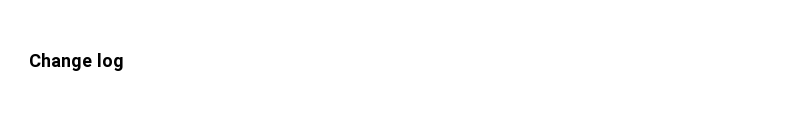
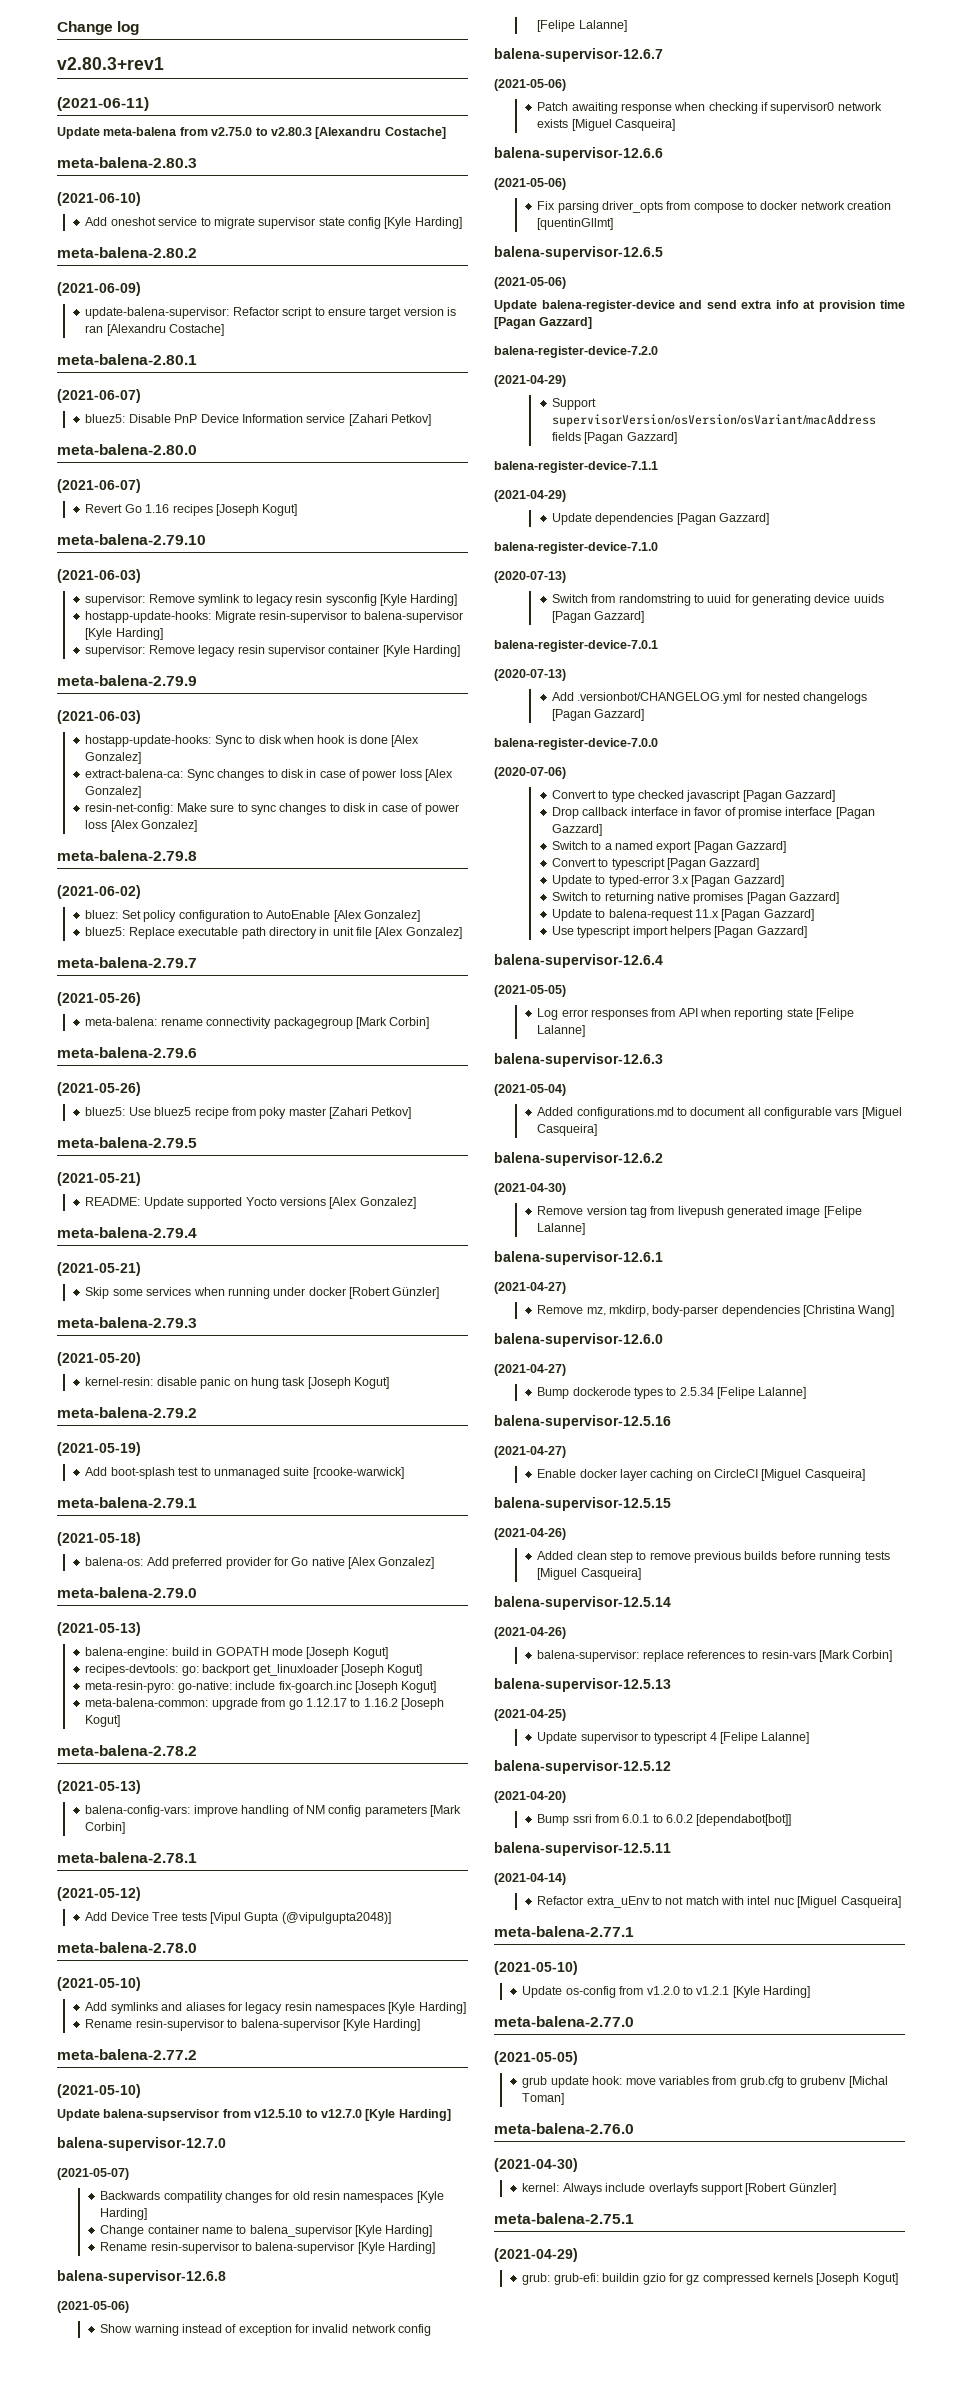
+ v2.80.3+rev1
+ (2021-06-11)
+ Update meta-balena from v2.75.0 to v2.80.3 [Alexandru Costache]
+ meta-balena-2.80.3
+ (2021-06-10)
+ Add oneshot service to migrate supervisor state config [Kyle Harding]
+ meta-balena-2.80.2
+ (2021-06-09)
+ update-balena-supervisor: Refactor script to ensure target version is ran [Alexandru Costache]
+ meta-balena-2.80.1
+ (2021-06-07)
+ bluez5: Disable PnP Device Information service [Zahari Petkov]
+ meta-balena-2.80.0
+ (2021-06-07)
+ Revert Go 1.16 recipes [Joseph Kogut]
+ meta-balena-2.79.10
+ (2021-06-03)
+ supervisor: Remove symlink to legacy resin sysconfig [Kyle Harding]
+ hostapp-update-hooks: Migrate resin-supervisor to balena-supervisor [Kyle Harding]
+ supervisor: Remove legacy resin supervisor container [Kyle Harding]
+ meta-balena-2.79.9
+ (2021-06-03)
+ hostapp-update-hooks: Sync to disk when hook is done [Alex Gonzalez]
+ extract-balena-ca: Sync changes to disk in case of power loss [Alex Gonzalez]
+ resin-net-config: Make sure to sync changes to disk in case of power loss [Alex Gonzalez]
+ meta-balena-2.79.8
+ (2021-06-02)
+ bluez: Set policy configuration to AutoEnable [Alex Gonzalez]
+ bluez5: Replace executable path directory in unit file [Alex Gonzalez]
+ meta-balena-2.79.7
+ (2021-05-26)
+ meta-balena: rename connectivity packagegroup [Mark Corbin]
+ meta-balena-2.79.6
+ (2021-05-26)
+ bluez5: Use bluez5 recipe from poky master [Zahari Petkov]
+ meta-balena-2.79.5
+ (2021-05-21)
+ README: Update supported Yocto versions [Alex Gonzalez]
+ meta-balena-2.79.4
+ (2021-05-21)
+ Skip some services when running under docker [Robert Günzler]
+ meta-balena-2.79.3
+ (2021-05-20)
+ kernel-resin: disable panic on hung task [Joseph Kogut]
+ meta-balena-2.79.2
+ (2021-05-19)
+ Add boot-splash test to unmanaged suite [rcooke-warwick]
+ meta-balena-2.79.1
+ (2021-05-18)
+ balena-os: Add preferred provider for Go native [Alex Gonzalez]
+ meta-balena-2.79.0
+ (2021-05-13)
+ balena-engine: build in GOPATH mode [Joseph Kogut]
+ recipes-devtools: go: backport get_linuxloader [Joseph Kogut]
+ meta-resin-pyro: go-native: include fix-goarch.inc [Joseph Kogut]
+ meta-balena-common: upgrade from go 1.12.17 to 1.16.2 [Joseph Kogut]
+ meta-balena-2.78.2
+ (2021-05-13)
+ balena-config-vars: improve handling of NM config parameters [Mark Corbin]
+ meta-balena-2.78.1
+ (2021-05-12)
+ Add Device Tree tests [Vipul Gupta (@vipulgupta2048)]
+ meta-balena-2.78.0
+ (2021-05-10)
+ Add symlinks and aliases for legacy resin namespaces [Kyle Harding]
+ Rename resin-supervisor to balena-supervisor [Kyle Harding]
+ meta-balena-2.77.2
+ (2021-05-10)
+ Update balena-supservisor from v12.5.10 to v12.7.0 [Kyle Harding]
+ balena-supervisor-12.7.0
+ (2021-05-07)
+ Backwards compatility changes for old resin namespaces [Kyle Harding]
+ Change container name to balena_supervisor [Kyle Harding]
+ Rename resin-supervisor to balena-supervisor [Kyle Harding]
+ balena-supervisor-12.6.8
+ (2021-05-06)
+ Show warning instead of exception for invalid network config [Felipe Lalanne]
+ balena-supervisor-12.6.7
+ (2021-05-06)
+ Patch awaiting response when checking if supervisor0 network exists [Miguel Casqueira]
+ balena-supervisor-12.6.6
+ (2021-05-06)
+ Fix parsing driver_opts from compose to docker network creation [quentinGllmt]
+ balena-supervisor-12.6.5
+ (2021-05-06)
+ Update balena-register-device and send extra info at provision time [Pagan Gazzard]
+ balena-register-device-7.2.0
+ (2021-04-29)
+ Support supervisorVersion/osVersion/osVariant/macAddress fields [Pagan Gazzard]
+ balena-register-device-7.1.1
+ (2021-04-29)
+ Update dependencies [Pagan Gazzard]
+ balena-register-device-7.1.0
+ (2020-07-13)
+ Switch from randomstring to uuid for generating device uuids [Pagan Gazzard]
+ balena-register-device-7.0.1
+ (2020-07-13)
+ Add .versionbot/CHANGELOG.yml for nested changelogs [Pagan Gazzard]
+ balena-register-device-7.0.0
+ (2020-07-06)
+ Convert to type checked javascript [Pagan Gazzard]
+ Drop callback interface in favor of promise interface [Pagan Gazzard]
+ Switch to a named export [Pagan Gazzard]
+ Convert to typescript [Pagan Gazzard]
+ Update to typed-error 3.x [Pagan Gazzard]
+ Switch to returning native promises [Pagan Gazzard]
+ Update to balena-request 11.x [Pagan Gazzard]
+ Use typescript import helpers [Pagan Gazzard]
+ balena-supervisor-12.6.4
+ (2021-05-05)
+ Log error responses from API when reporting state [Felipe Lalanne]
+ balena-supervisor-12.6.3
+ (2021-05-04)
+ Added configurations.md to document all configurable vars [Miguel Casqueira]
+ balena-supervisor-12.6.2
+ (2021-04-30)
+ Remove version tag from livepush generated image [Felipe Lalanne]
+ balena-supervisor-12.6.1
+ (2021-04-27)
+ Remove mz, mkdirp, body-parser dependencies [Christina Wang]
+ balena-supervisor-12.6.0
+ (2021-04-27)
+ Bump dockerode types to 2.5.34 [Felipe Lalanne]
+ balena-supervisor-12.5.16
+ (2021-04-27)
+ Enable docker layer caching on CircleCI [Miguel Casqueira]
+ balena-supervisor-12.5.15
+ (2021-04-26)
+ Added clean step to remove previous builds before running tests [Miguel Casqueira]
+ balena-supervisor-12.5.14
+ (2021-04-26)
+ balena-supervisor: replace references to resin-vars [Mark Corbin]
+ balena-supervisor-12.5.13
+ (2021-04-25)
+ Update supervisor to typescript 4 [Felipe Lalanne]
+ balena-supervisor-12.5.12
+ (2021-04-20)
+ Bump ssri from 6.0.1 to 6.0.2 [dependabot[bot]]
+ balena-supervisor-12.5.11
+ (2021-04-14)
+ Refactor extra_uEnv to not match with intel nuc [Miguel Casqueira]
+ meta-balena-2.77.1
+ (2021-05-10)
+ Update os-config from v1.2.0 to v1.2.1 [Kyle Harding]
+ meta-balena-2.77.0
+ (2021-05-05)
+ grub update hook: move variables from grub.cfg to grubenv [Michal Toman]
+ meta-balena-2.76.0
+ (2021-04-30)
+ kernel: Always include overlayfs support [Robert Günzler]
+ meta-balena-2.75.1
+ (2021-04-29)
+ grub: grub-efi: buildin gzio for gz compressed kernels [Joseph Kogut]

